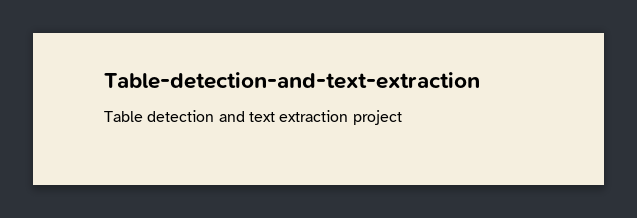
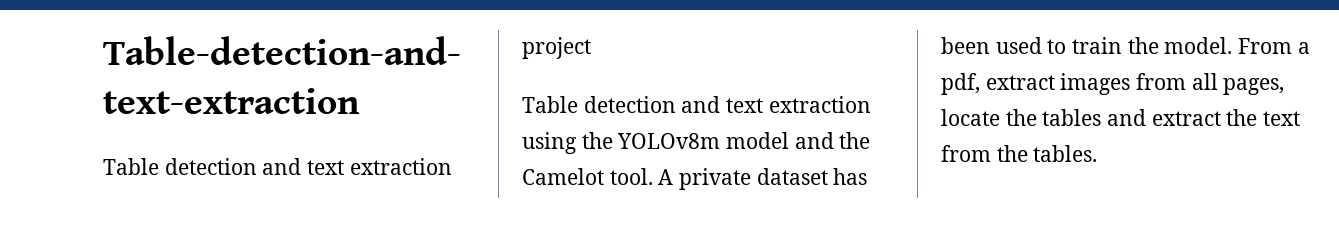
+ Table detection and text extraction using the YOLOv8m model and the Camelot tool. A private dataset has been used to train the model. From a pdf, extract images from all pages, locate the tables and extract the text from the tables.

